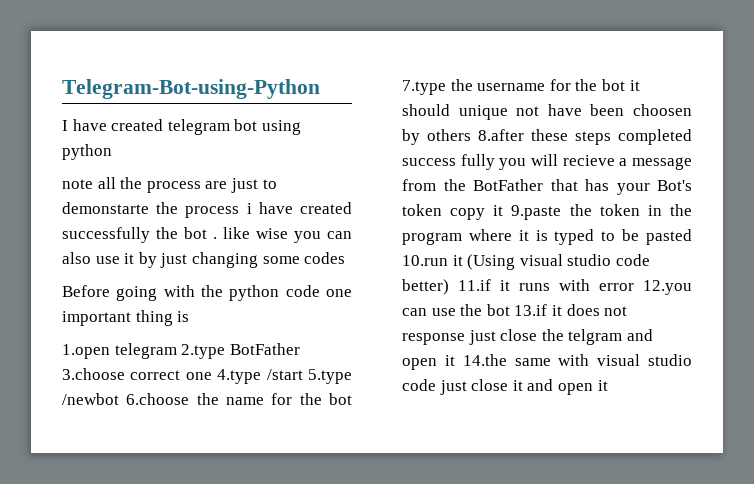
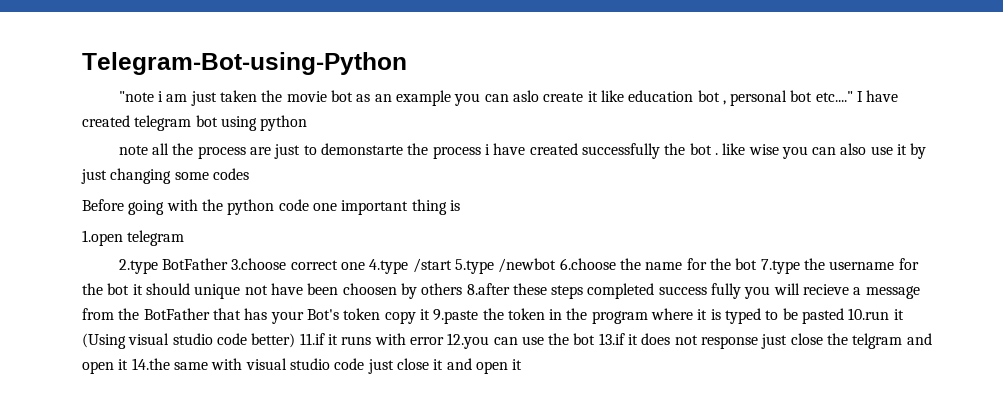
+ "note i am just taken the movie bot as an example you can aslo create it like education bot , personal bot etc...."
- 1.open telegram 2.type BotFather 3.choose correct one 4.type /start 5.type /newbot 6.choose the name for the bot 7.type the username for the bot it should unique not have been choosen by others 8.after these steps completed success fully you will recieve a message from the BotFather that has your Bot's token copy it 9.paste the token in the program where it is typed to be pasted 10.run it (Using visual studio code better) 11.if it runs with error 12.you can use the bot 13.if it does not response just close the telgram and open it 14.the same with visual studio code just close it and open it
+ 1.open telegram
+ 2.type BotFather 3.choose correct one 4.type /start 5.type /newbot 6.choose the name for the bot 7.type the username for the bot it should unique not have been choosen by others 8.after these steps completed success fully you will recieve a message from the BotFather that has your Bot's token copy it 9.paste the token in the program where it is typed to be pasted 10.run it (Using visual studio code better) 11.if it runs with error 12.you can use the bot 13.if it does not response just close the telgram and open it 14.the same with visual studio code just close it and open it

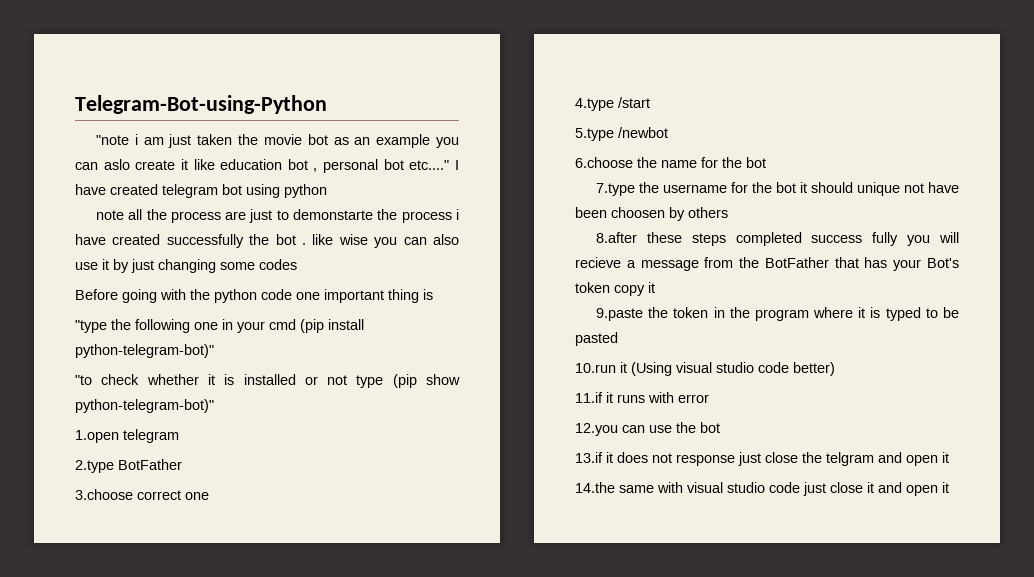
+ "type the following one in your cmd (pip install python-telegram-bot)"
+ "to check whether it is installed or not type (pip show python-telegram-bot)"
- 2.type BotFather 3.choose correct one 4.type /start 5.type /newbot 6.choose the name for the bot 7.type the username for the bot it should unique not have been choosen by others 8.after these steps completed success fully you will recieve a message from the BotFather that has your Bot's token copy it 9.paste the token in the program where it is typed to be pasted 10.run it (Using visual studio code better) 11.if it runs with error 12.you can use the bot 13.if it does not response just close the telgram and open it 14.the same with visual studio code just close it and open it
+ 2.type BotFather
+ 3.choose correct one
+ 4.type /start
+ 5.type /newbot
+ 6.choose the name for the bot
+ 7.type the username for the bot it should unique not have been choosen by others
+ 8.after these steps completed success fully you will recieve a message from the BotFather that has your Bot's token copy it
+ 9.paste the token in the program where it is typed to be pasted
+ 10.run it (Using visual studio code better)
+ 11.if it runs with error
+ 12.you can use the bot
+ 13.if it does not response just close the telgram and open it
+ 14.the same with visual studio code just close it and open it

